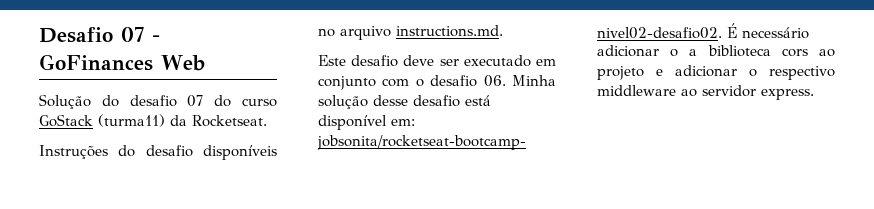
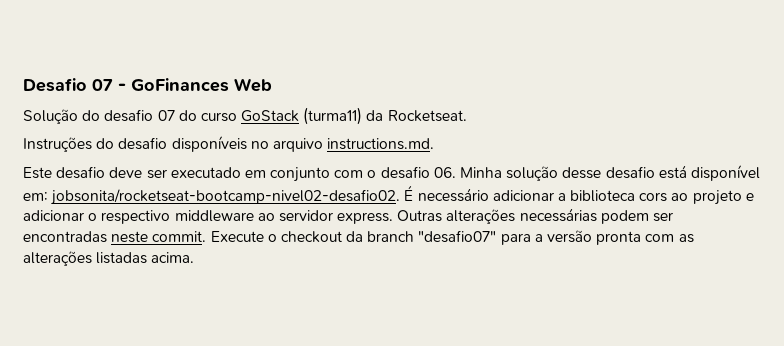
- É necessário adicionar o a biblioteca cors ao projeto e adicionar o respectivo middleware ao servidor express.
+ É necessário adicionar a biblioteca cors ao projeto e adicionar o respectivo middleware ao servidor express.
+ Outras alterações necessárias podem ser encontradas neste commit. Execute o checkout da branch "desafio07" para a versão pronta com as alterações listadas acima.

